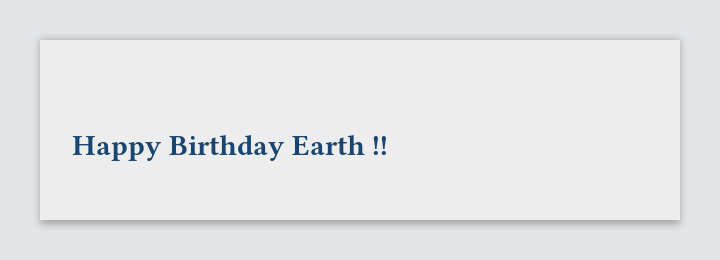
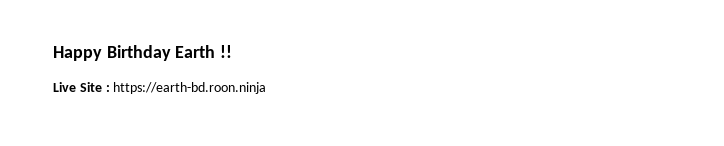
+ Live Site : https://earth-bd.roon.ninja

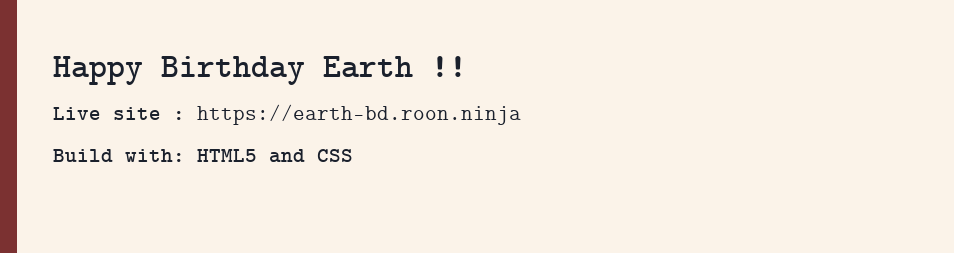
- Live Site : https://earth-bd.roon.ninja
+ Live site : https://earth-bd.roon.ninja
+ Build with: HTML5 and CSS

